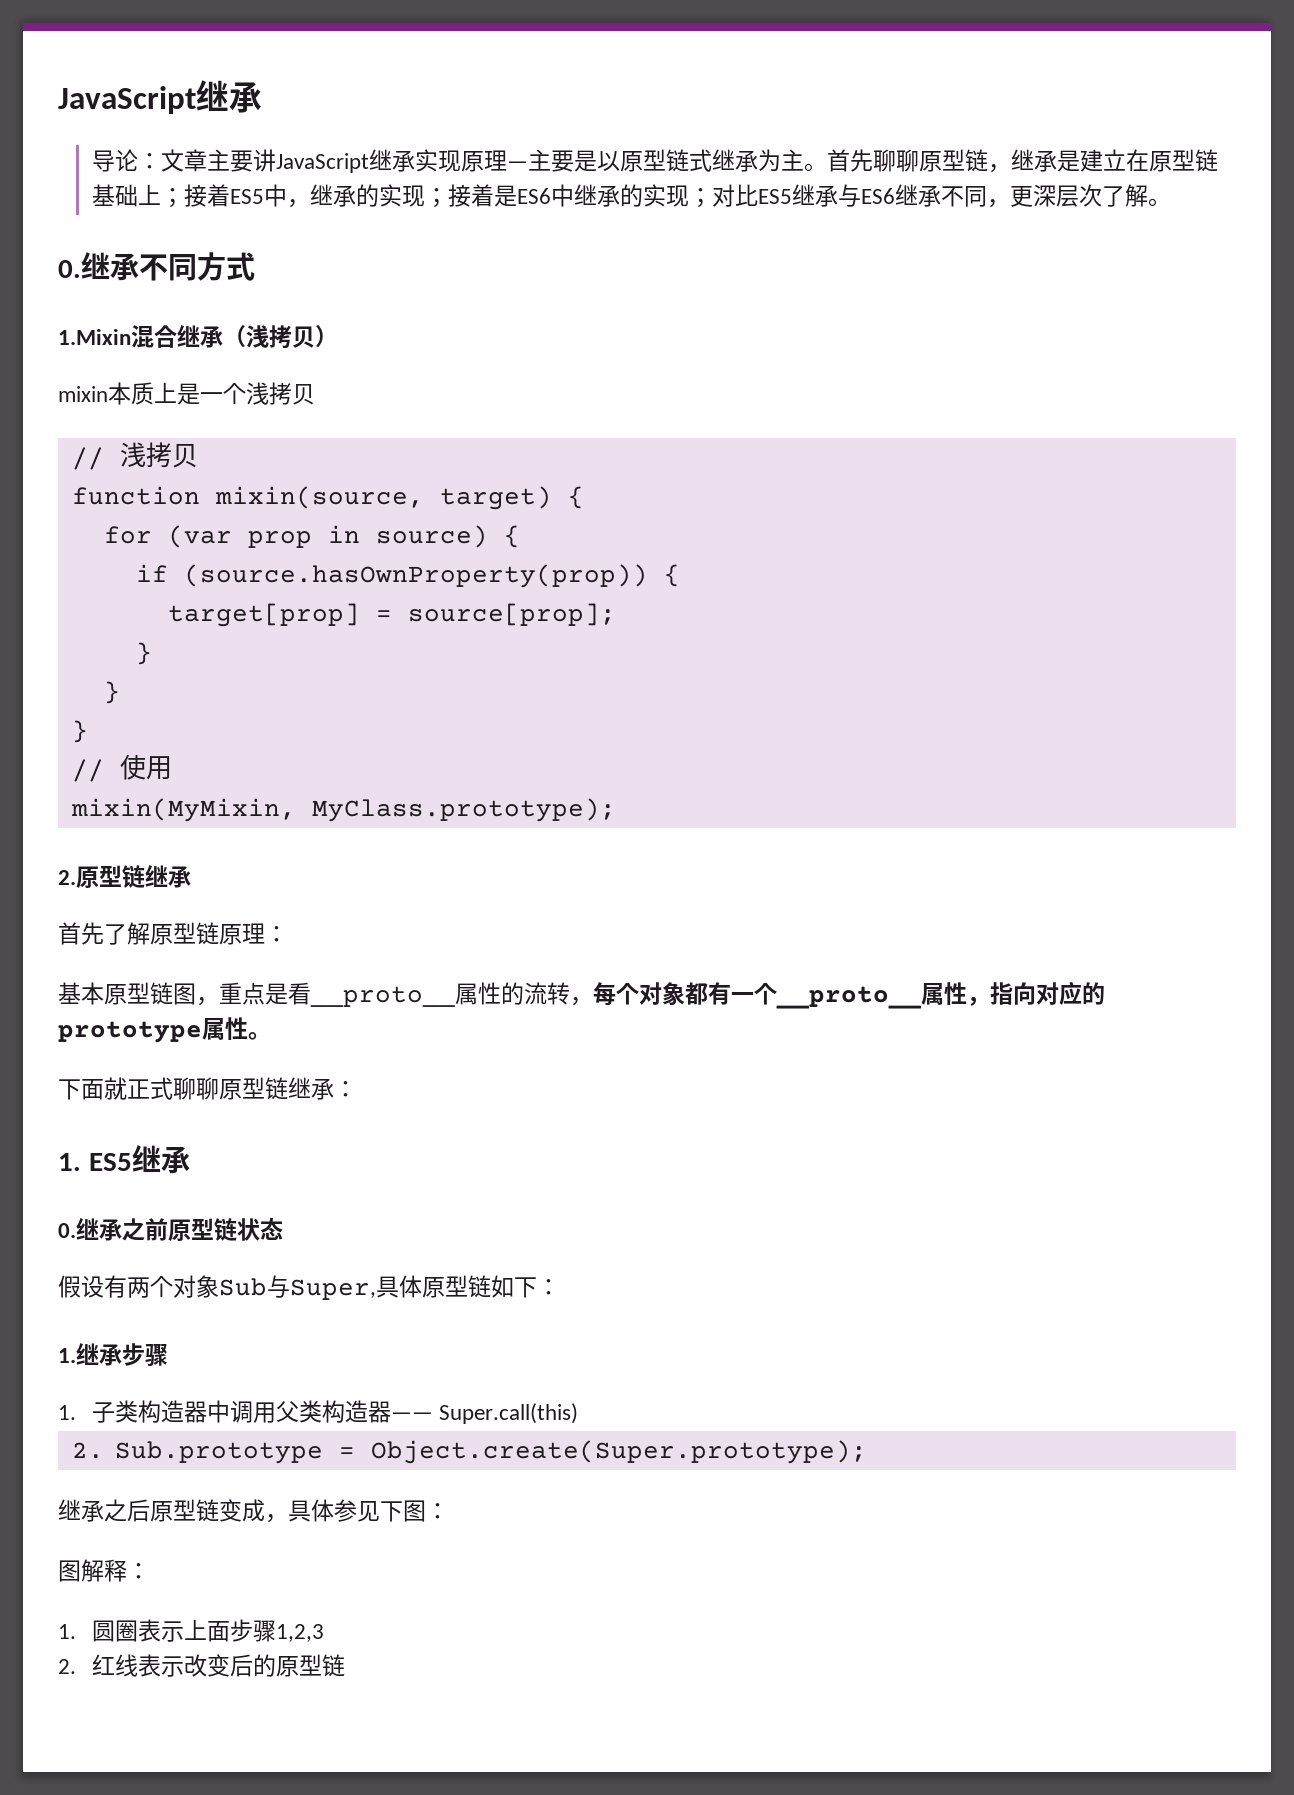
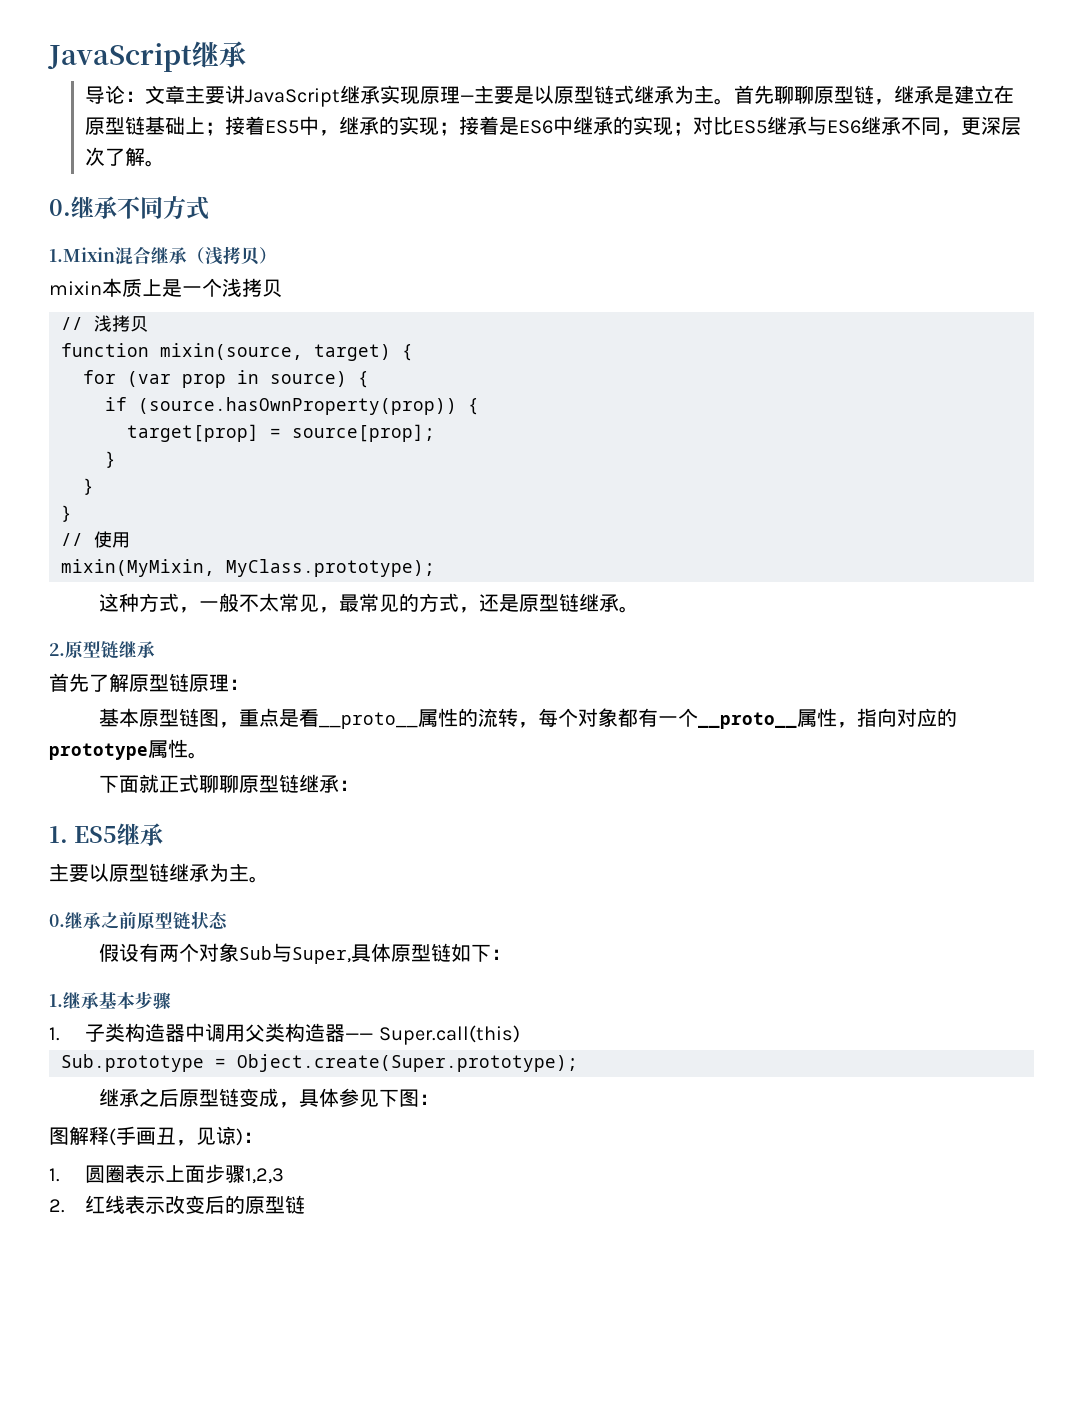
+ 这种方式，一般不太常见，最常见的方式，还是原型链继承。
+ 主要以原型链继承为主。
- 1.继承步骤
+ 1.继承基本步骤
- 2. Sub.prototype = Object.create(Super.prototype);
+ Sub.prototype = Object.create(Super.prototype);
- 图解释：
+ 图解释(手画丑，见谅)：

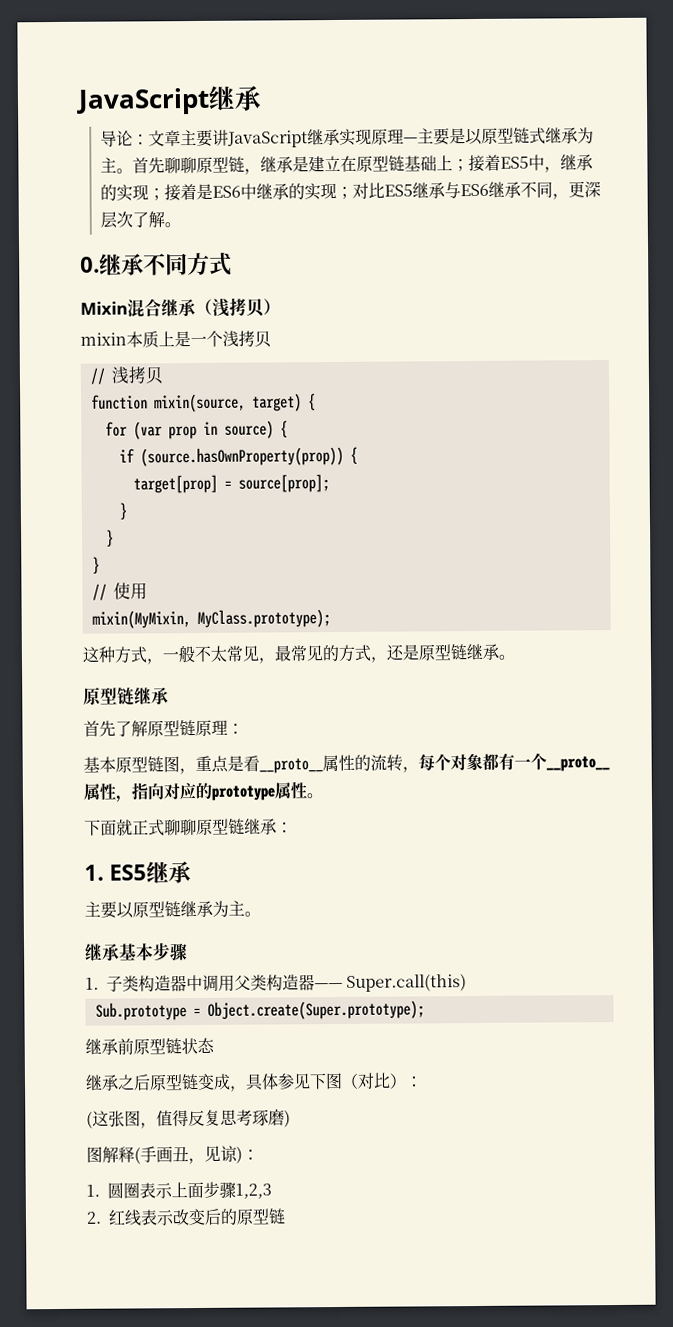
- 1.Mixin混合继承（浅拷贝）
+ Mixin混合继承（浅拷贝）
  这种方式，一般不太常见，最常见的方式，还是原型链继承。
- 2.原型链继承
+ 原型链继承
- 0.继承之前原型链状态
- 假设有两个对象Sub与Super,具体原型链如下：
- 1.继承基本步骤
+ 继承基本步骤
+ 继承前原型链状态
- 继承之后原型链变成，具体参见下图：
+ 继承之后原型链变成，具体参见下图（对比）：
+ (这张图，值得反复思考琢磨)

